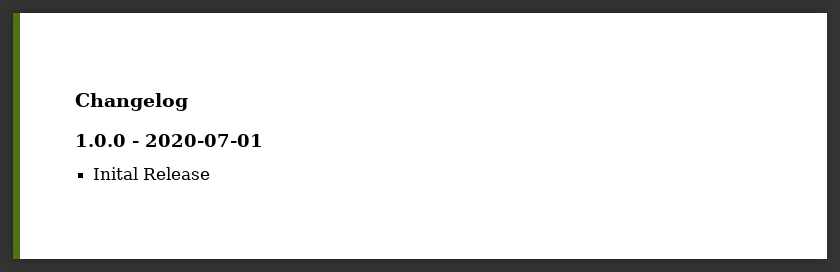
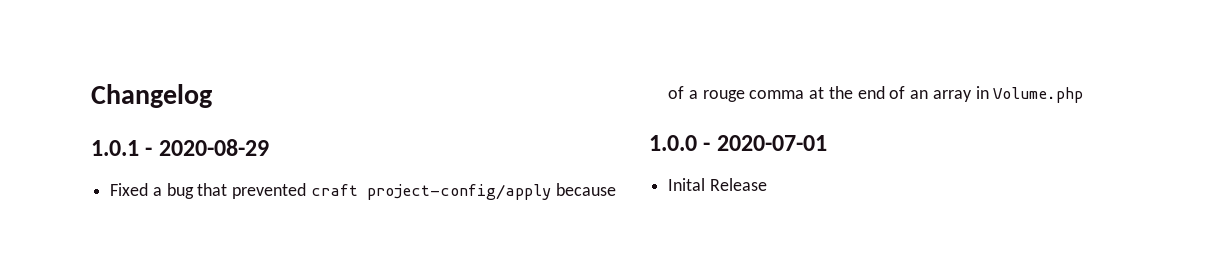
+ 1.0.1 - 2020-08-29
+ Fixed a bug that prevented craft project-config/apply because of a rouge comma at the end of an array in Volume.php

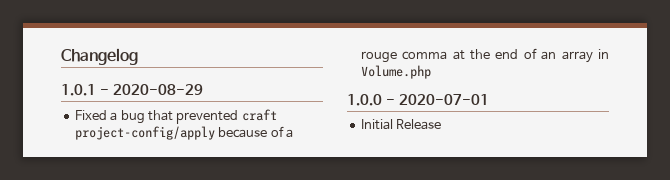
- Inital Release
+ Initial Release

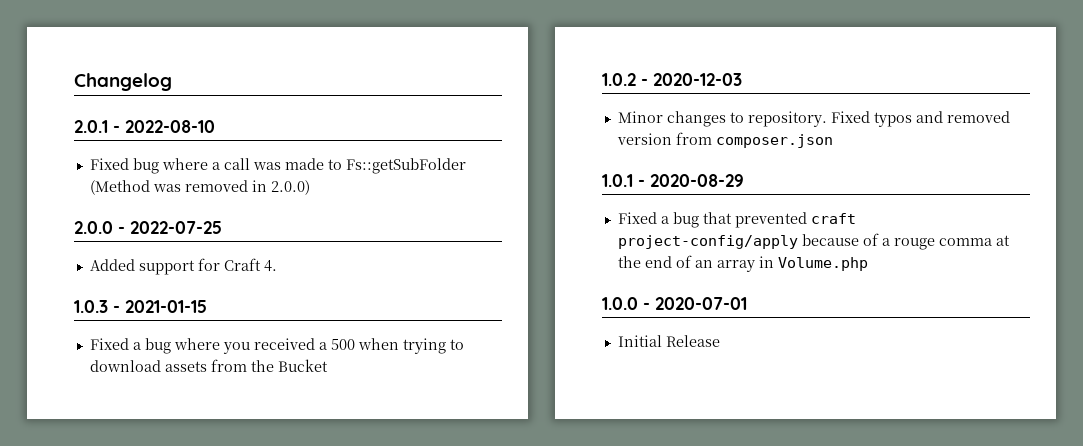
+ 2.0.1 - 2022-08-10
+ Fixed bug where a call was made to Fs::getSubFolder (Method was removed in 2.0.0)
+ 2.0.0 - 2022-07-25
+ Added support for Craft 4.
+ 1.0.3 - 2021-01-15
+ Fixed a bug where you received a 500 when trying to download assets from the Bucket
+ 1.0.2 - 2020-12-03
+ Minor changes to repository. Fixed typos and removed version from composer.json

